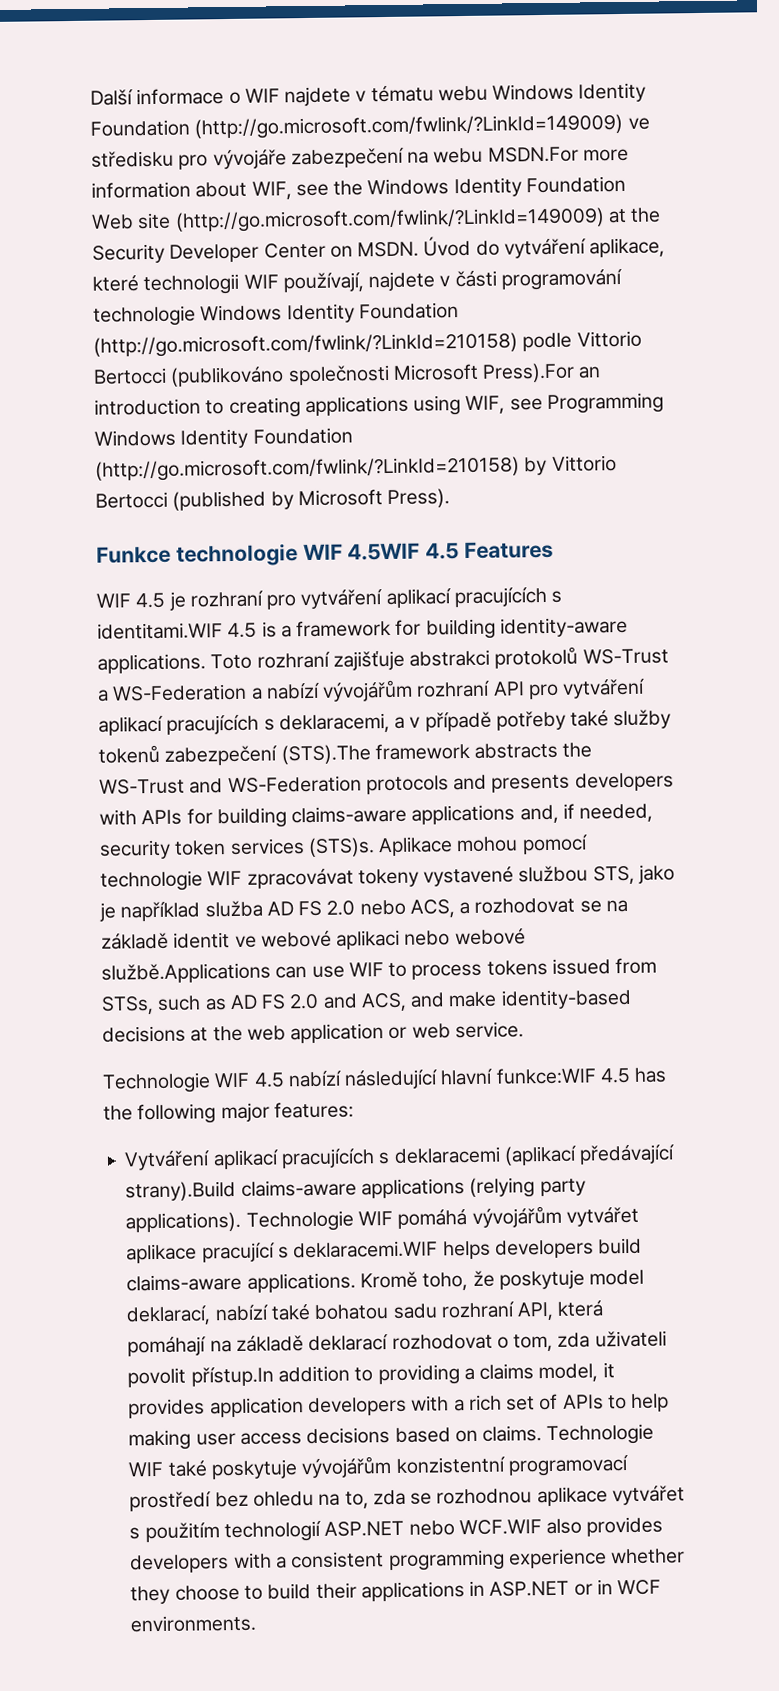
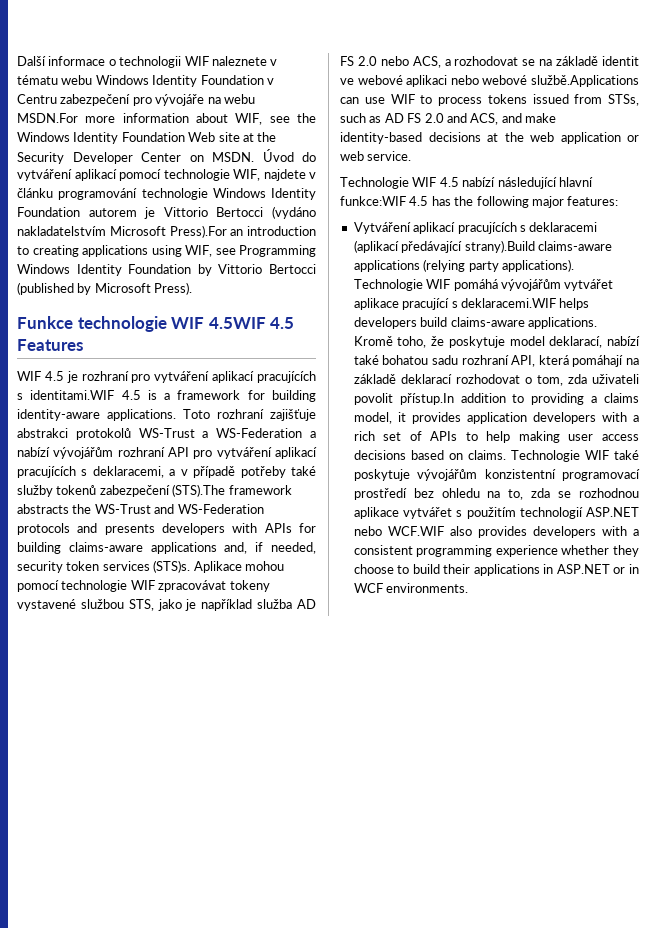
- Další informace o WIF najdete v tématu webu Windows Identity Foundation (http://go.microsoft.com/fwlink/?LinkId=149009) ve středisku pro vývojáře zabezpečení na webu MSDN.For more information about WIF, see the Windows Identity Foundation Web site (http://go.microsoft.com/fwlink/?LinkId=149009) at the Security Developer Center on MSDN.
+ Další informace o technologii WIF naleznete v tématu webu Windows Identity Foundation v Centru zabezpečení pro vývojáře na webu MSDN.For more information about WIF, see the Windows Identity Foundation Web site at the Security Developer Center on MSDN.
- Úvod do vytváření aplikace, které technologii WIF používají, najdete v části programování technologie Windows Identity Foundation (http://go.microsoft.com/fwlink/?LinkId=210158) podle Vittorio Bertocci (publikováno společnosti Microsoft Press).For an introduction to creating applications using WIF, see Programming Windows Identity Foundation (http://go.microsoft.com/fwlink/?LinkId=210158) by Vittorio Bertocci (published by Microsoft Press).
+ Úvod do vytváření aplikací pomocí technologie WIF, najdete v článku programování technologie Windows Identity Foundation autorem je Vittorio Bertocci (vydáno nakladatelstvím Microsoft Press).For an introduction to creating applications using WIF, see Programming Windows Identity Foundation by Vittorio Bertocci (published by Microsoft Press).

